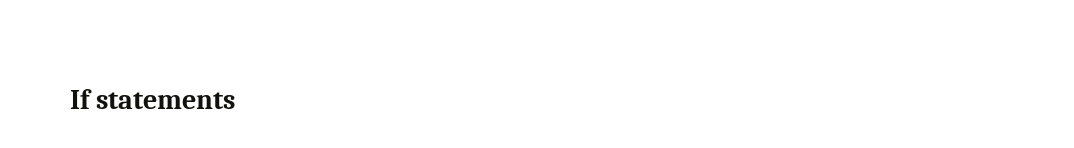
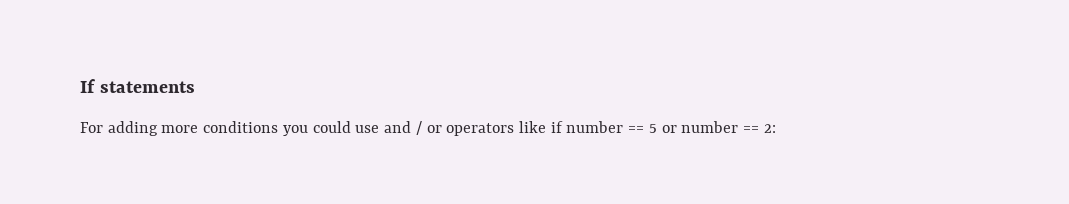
+ For adding more conditions you could use and / or operators like if number == 5 or number == 2:

